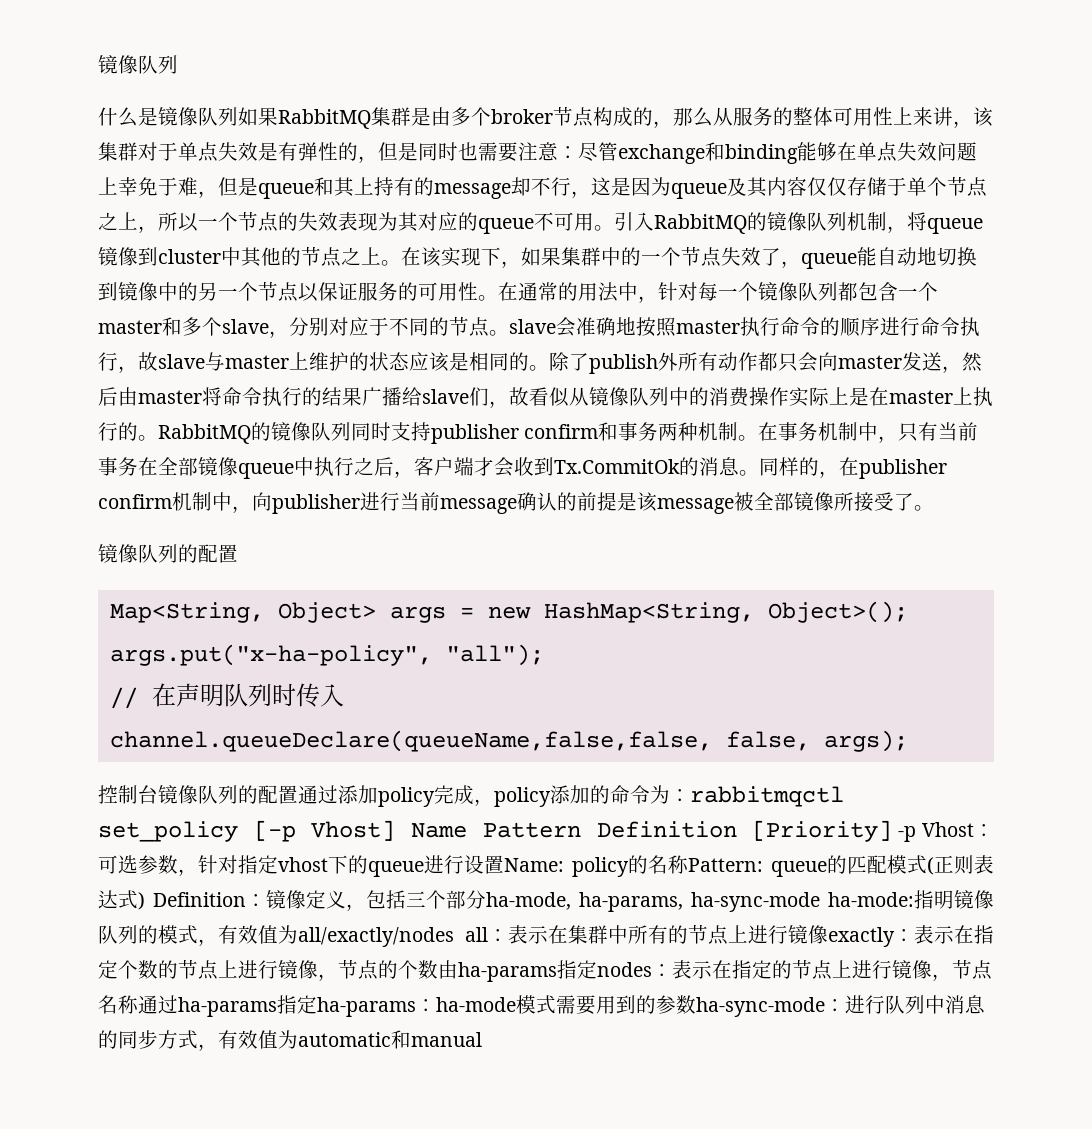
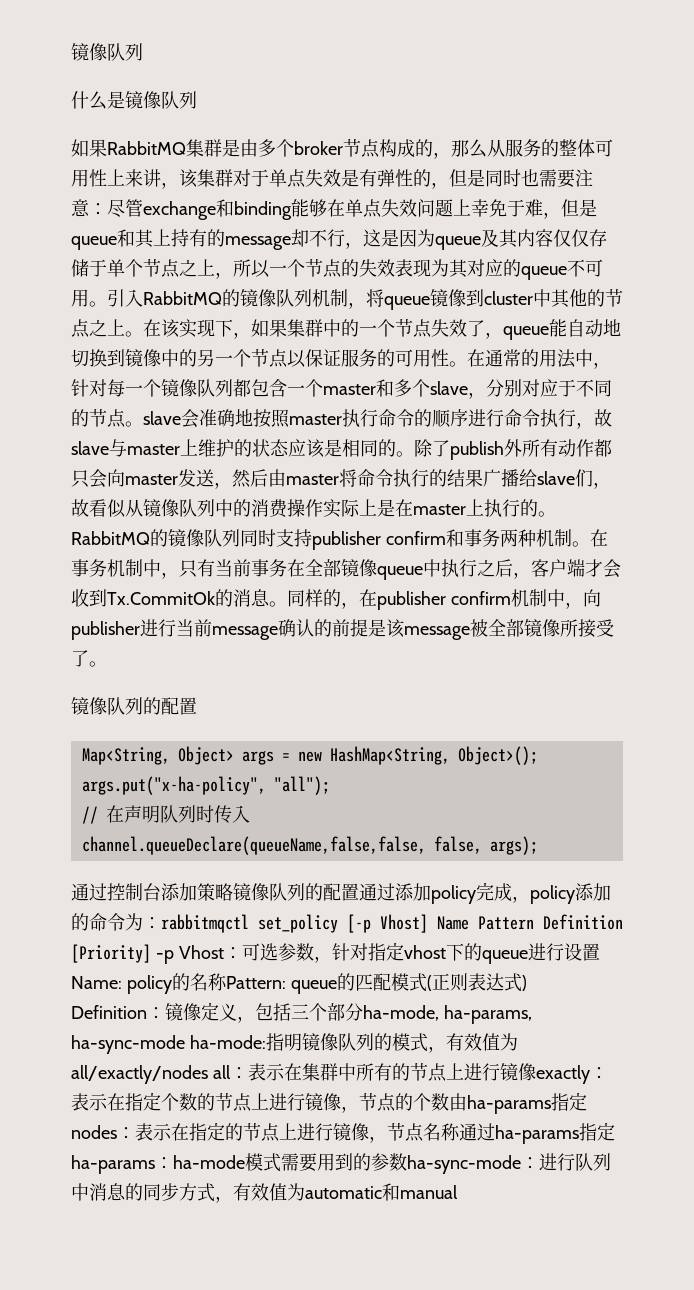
- 什么是镜像队列如果RabbitMQ集群是由多个broker节点构成的，那么从服务的整体可用性上来讲，该集群对于单点失效是有弹性的，但是同时也需要注意：
+ 什么是镜像队列
+ 如果RabbitMQ集群是由多个broker节点构成的，那么从服务的整体可用性上来讲，该集群对于单点失效是有弹性的，但是同时也需要注意：
- 控制台镜像队列的配置通过添加policy完成，policy添加的命令为：
+ 通过控制台添加策略镜像队列的配置通过添加policy完成，policy添加的命令为：

